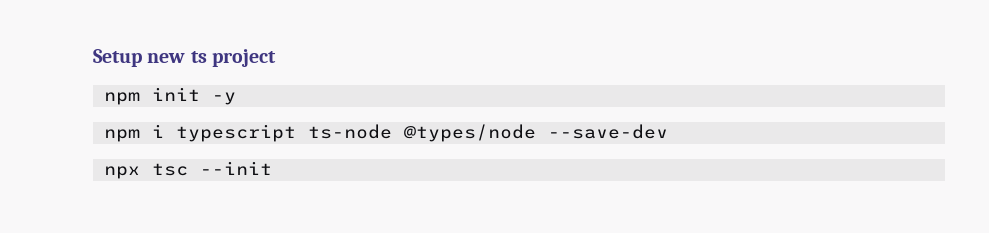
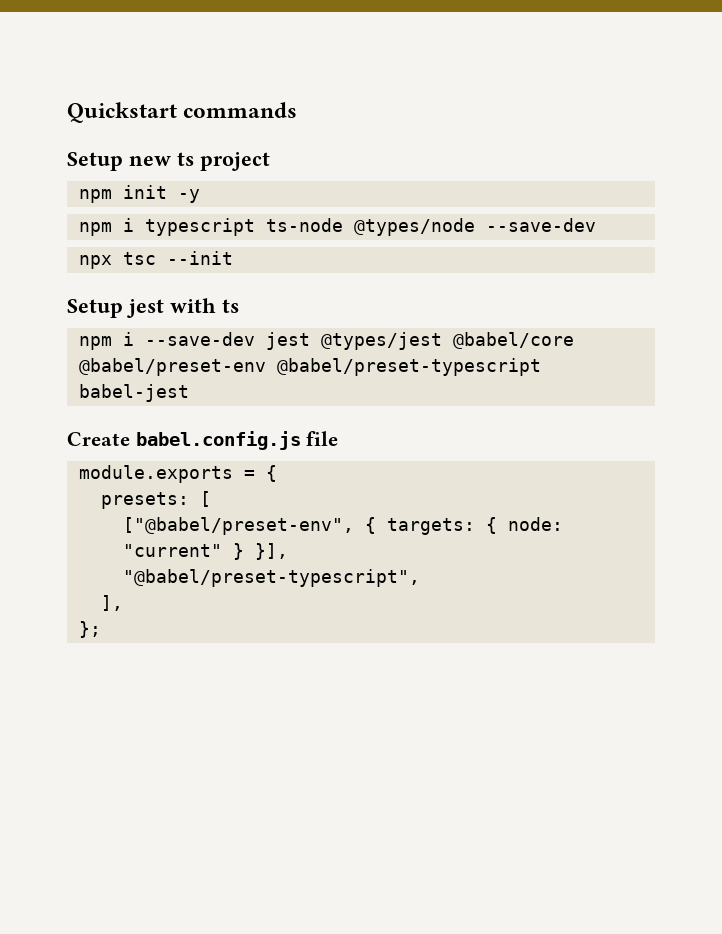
+ Quickstart commands
+ Setup jest with ts
+ npm i --save-dev jest @types/jest @babel/core @babel/preset-env @babel/preset-typescript babel-jest
+ Create babel.config.js file
+ module.exports = {
+ presets: [
+ ["@babel/preset-env", { targets: { node: "current" } }],
+ "@babel/preset-typescript",
+ ],
+ };

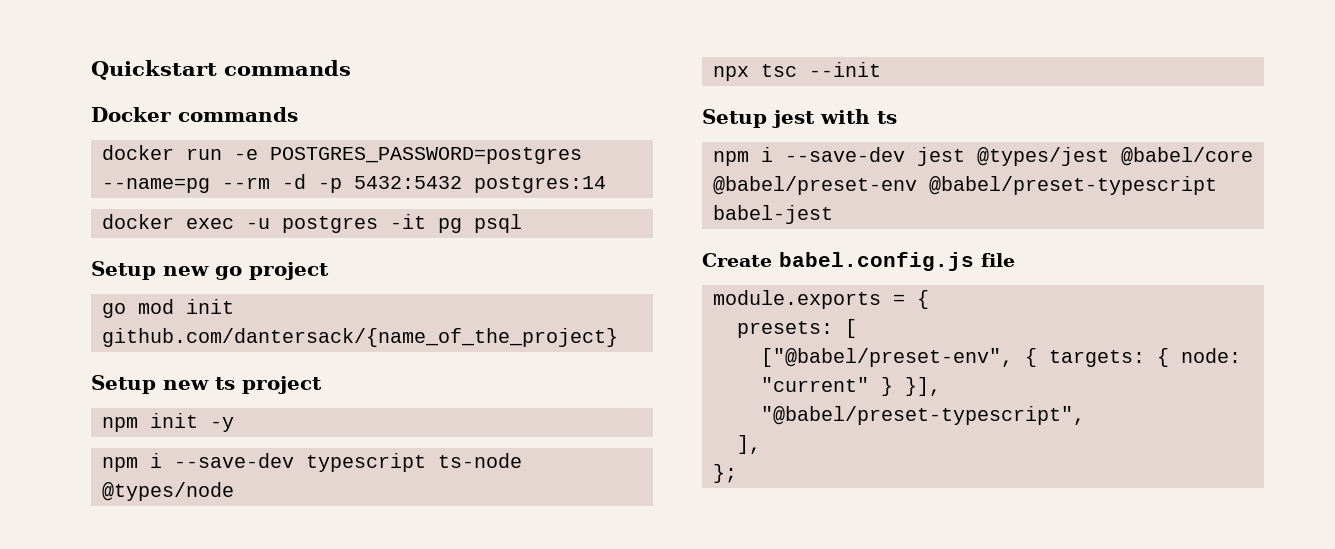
+ Docker commands
+ docker run -e POSTGRES_PASSWORD=postgres --name=pg --rm -d -p 5432:5432 postgres:14
+ docker exec -u postgres -it pg psql
+ Setup new go project
+ go mod init github.com/dantersack/{name_of_the_project}
- npm i typescript ts-node @types/node --save-dev
+ npm i --save-dev typescript ts-node @types/node

